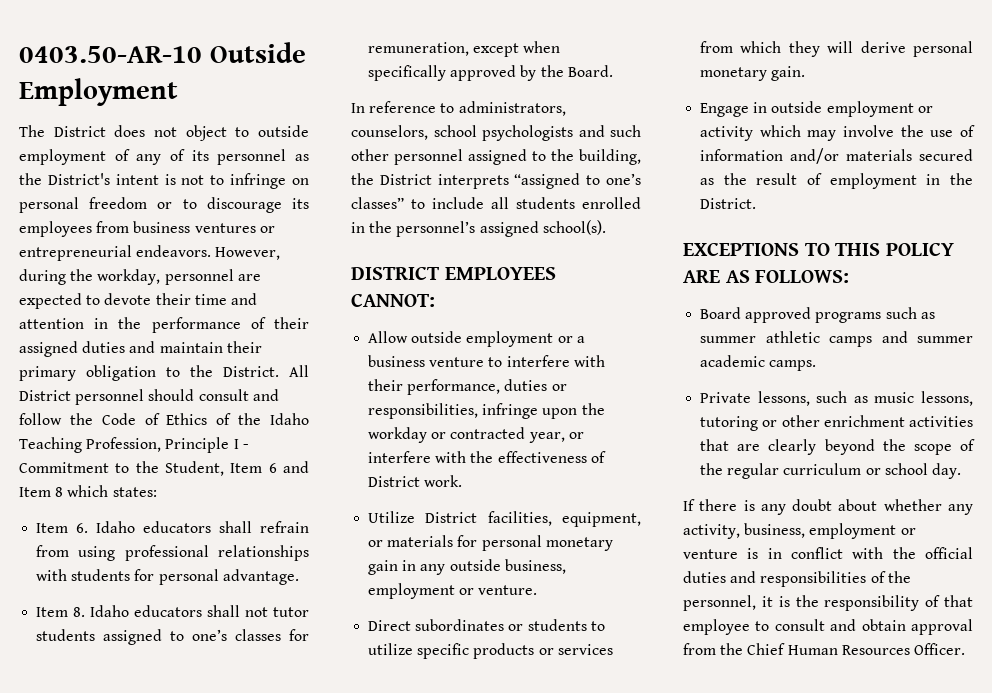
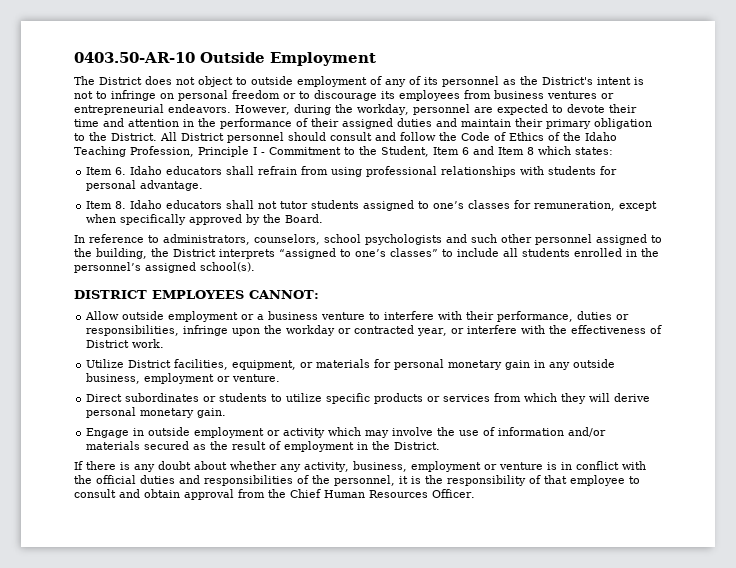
- EXCEPTIONS TO THIS POLICY ARE AS FOLLOWS:
- Board approved programs such as summer athletic camps and summer academic camps.
- Private lessons, such as music lessons, tutoring or other enrichment activities that are clearly beyond the scope of the regular curriculum or school day.

